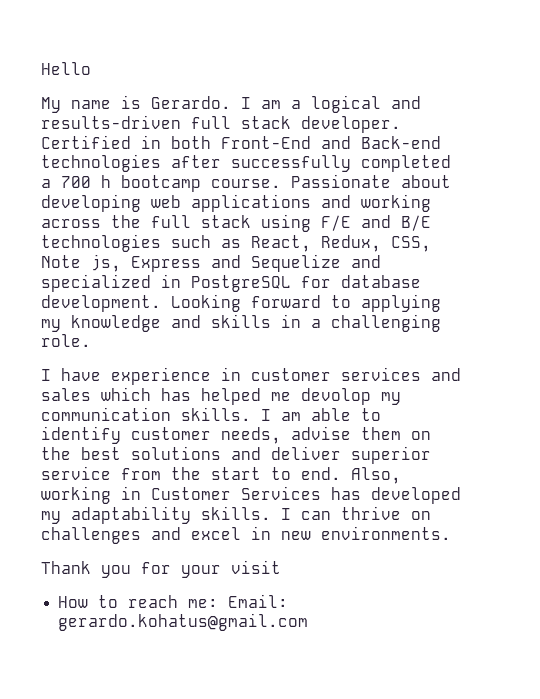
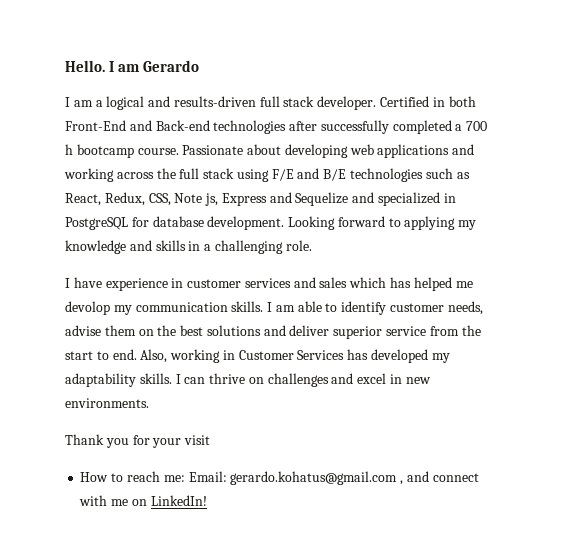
- Hello
- My name is Gerardo. I am a logical and results-driven full stack developer.
+ Hello. I am Gerardo
+ I am a logical and results-driven full stack developer.
- How to reach me: Email: gerardo.kohatus@gmail.com
+ How to reach me: Email: gerardo.kohatus@gmail.com , and connect with me on LinkedIn!

